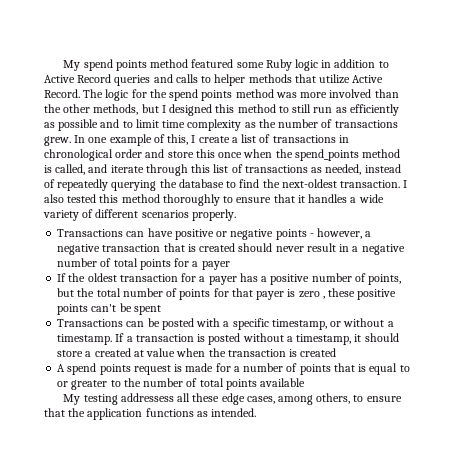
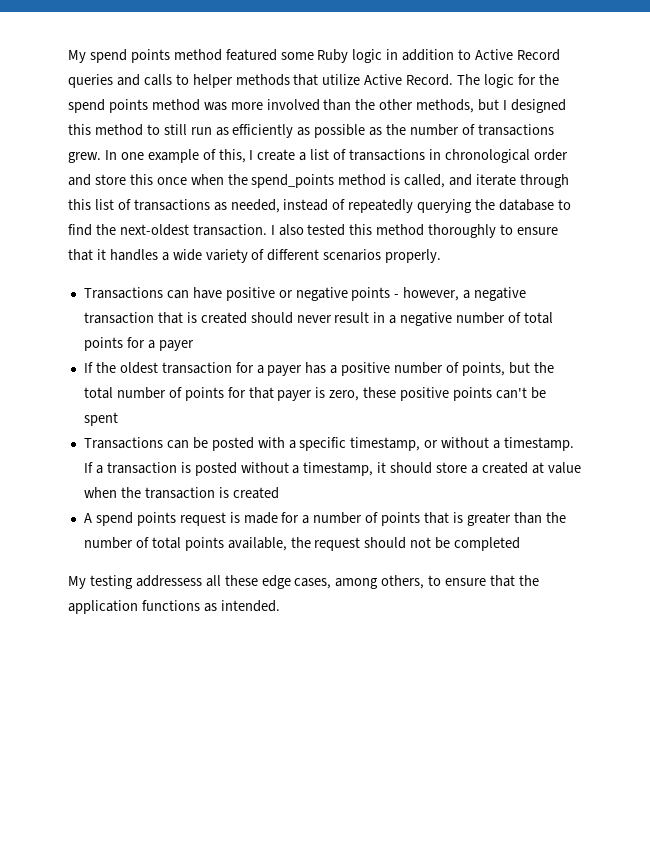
- The logic for the spend points method was more involved than the other methods, but I designed this method to still run as efficiently as possible and to limit time complexity as the number of transactions grew.
+ The logic for the spend points method was more involved than the other methods, but I designed this method to still run as efficiently as possible as the number of transactions grew.
- If the oldest transaction for a payer has a positive number of points, but the total number of points for that payer is zero , these positive points can't be spent
+ If the oldest transaction for a payer has a positive number of points, but the total number of points for that payer is zero, these positive points can't be spent
- A spend points request is made for a number of points that is equal to or greater to the number of total points available
+ A spend points request is made for a number of points that is greater than the number of total points available, the request should not be completed

